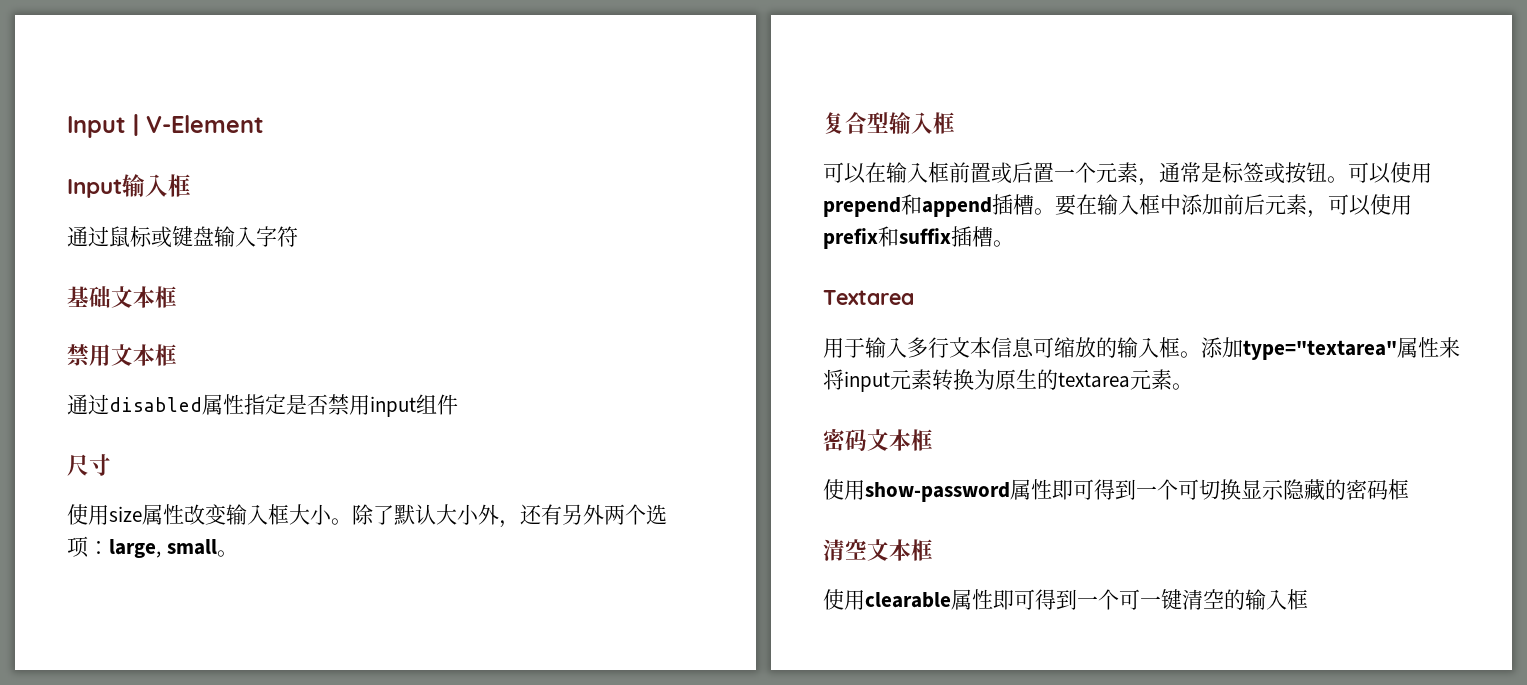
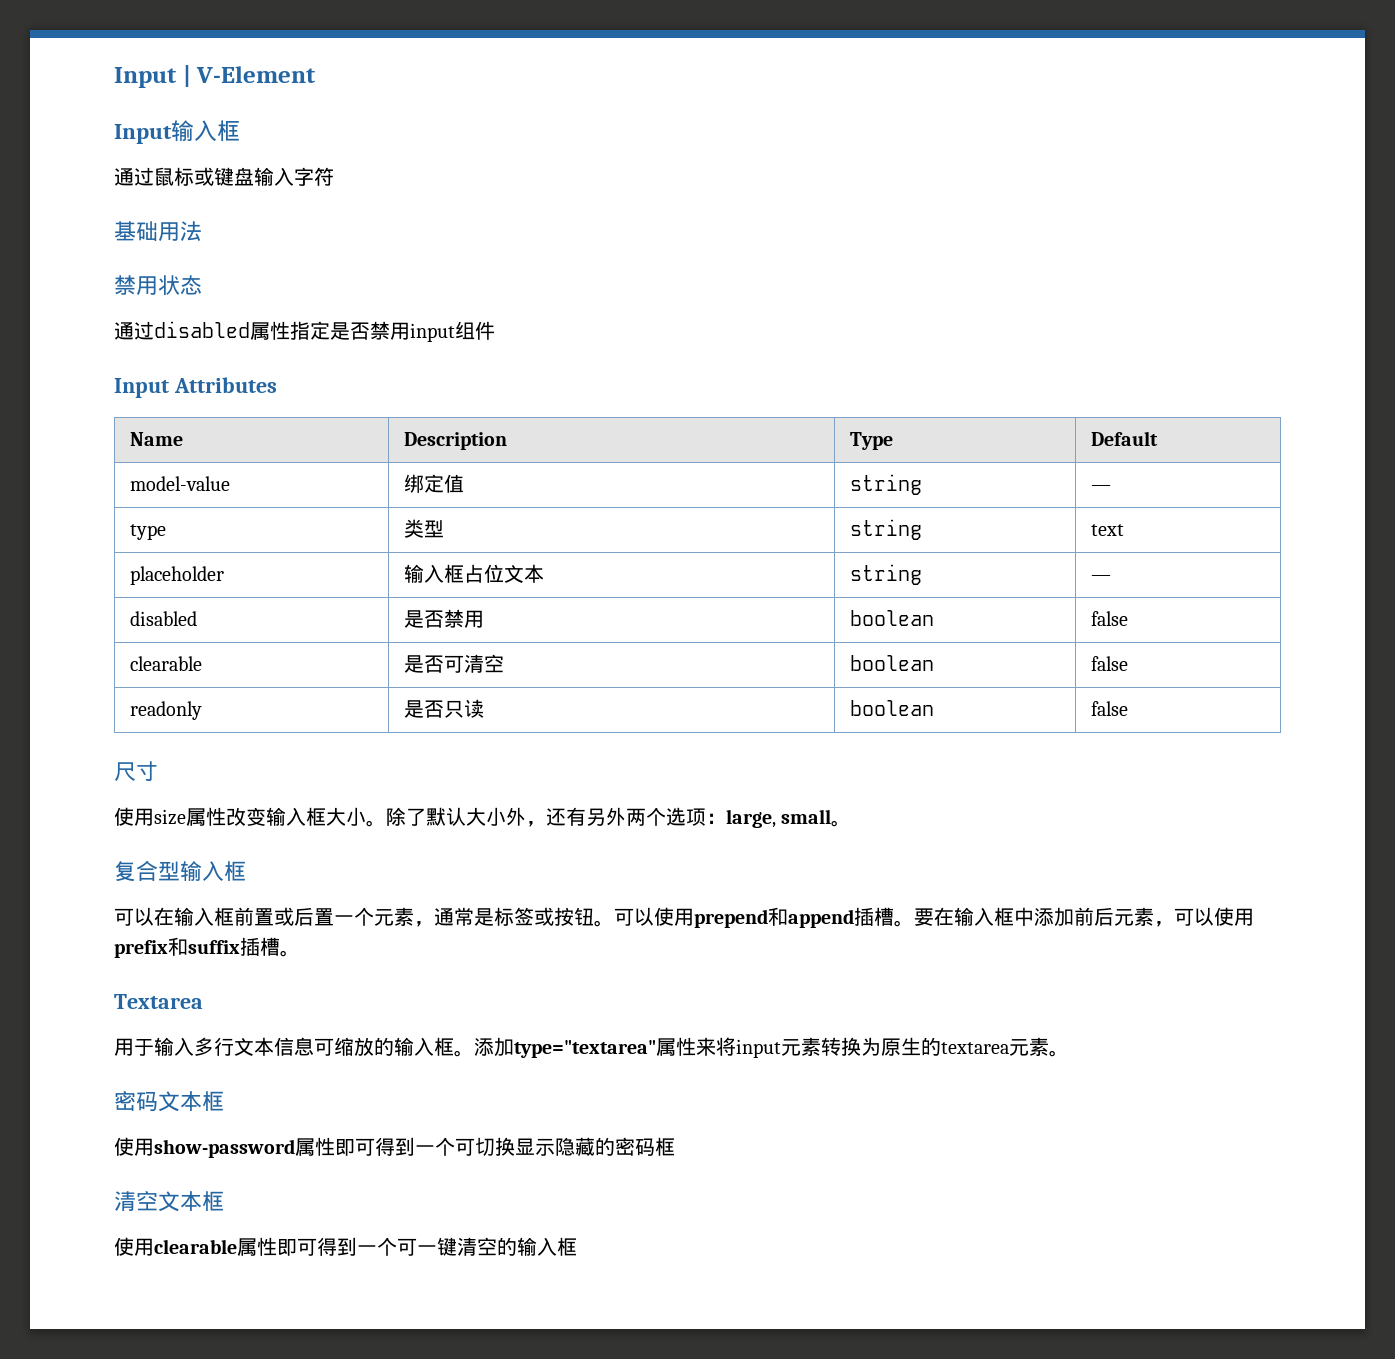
- 基础文本框
- 禁用文本框
+ 基础用法
+ 禁用状态
+ Input Attributes
+ Name | Description | Type | Default
+ model-value | 绑定值 | string | —
+ type | 类型 | string | text
+ placeholder | 输入框占位文本 | string | —
+ disabled | 是否禁用 | boolean | false
+ clearable | 是否可清空 | boolean | false
+ readonly | 是否只读 | boolean | false

